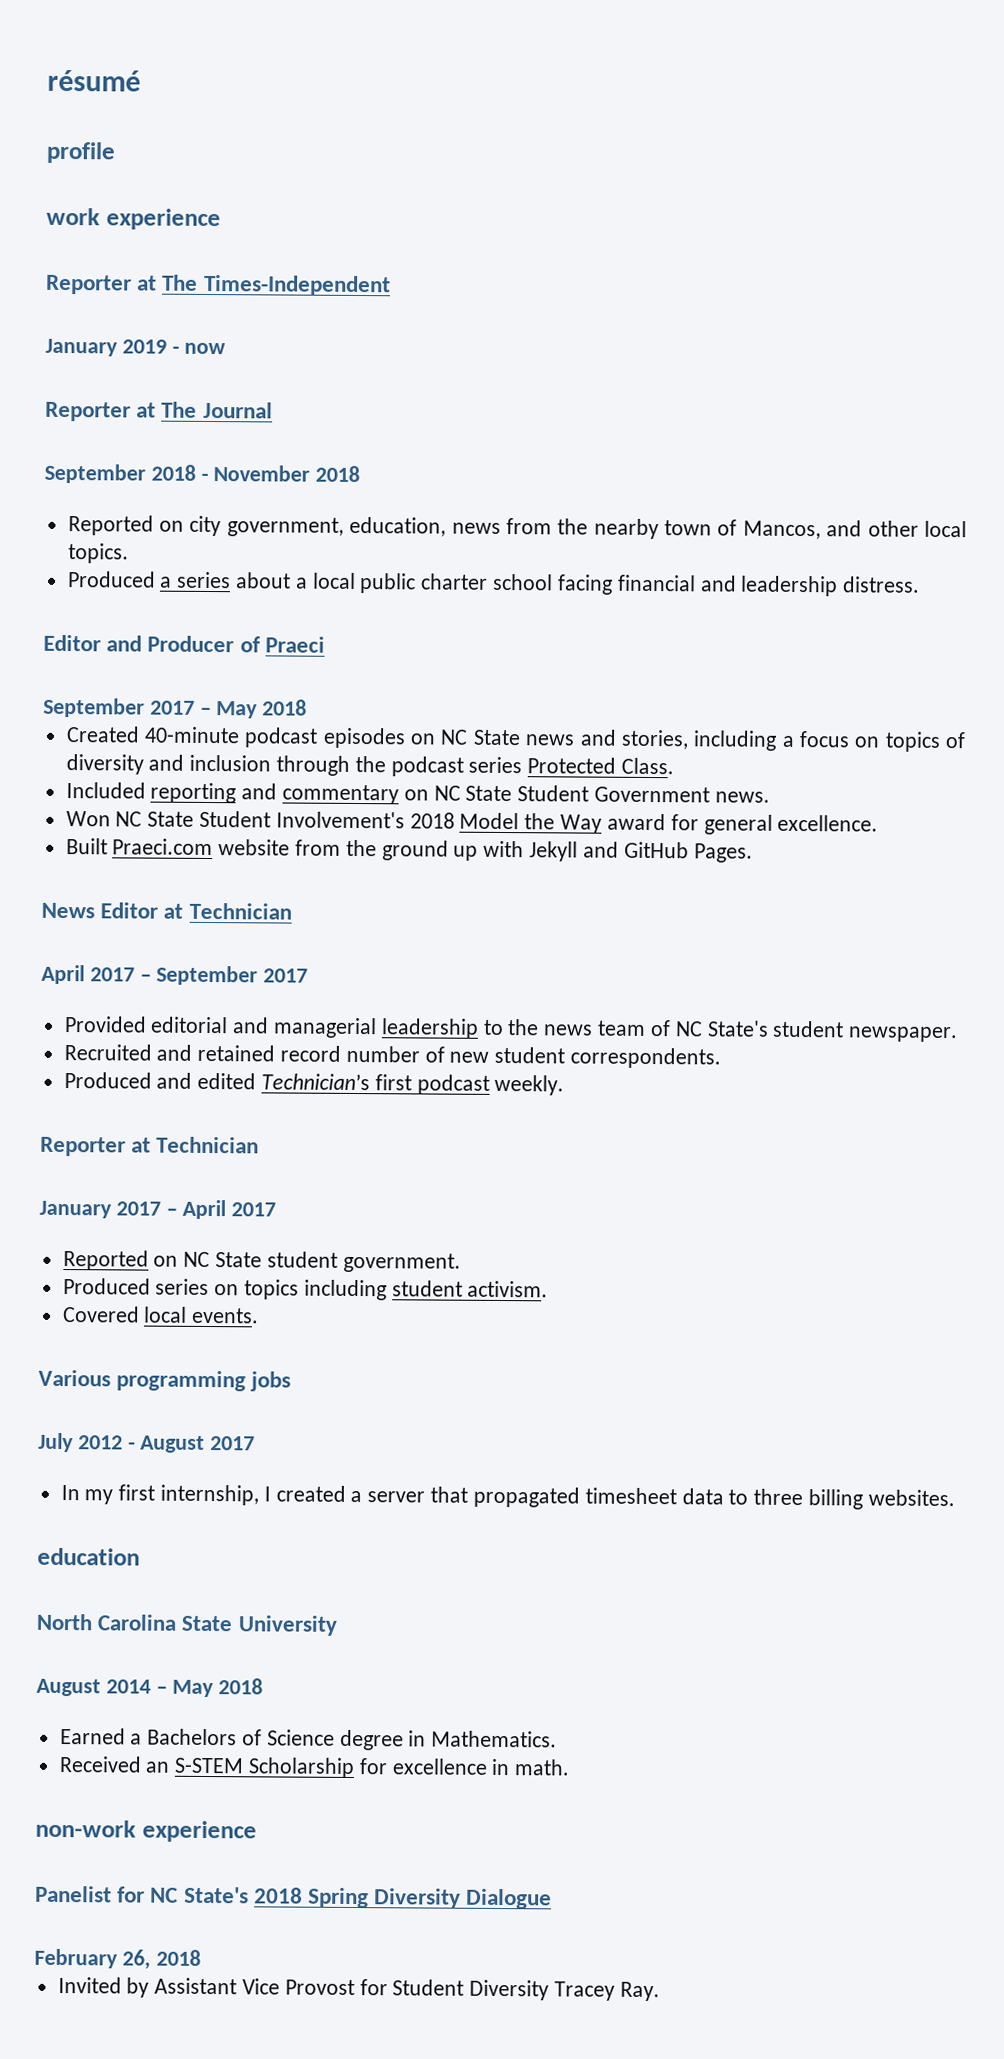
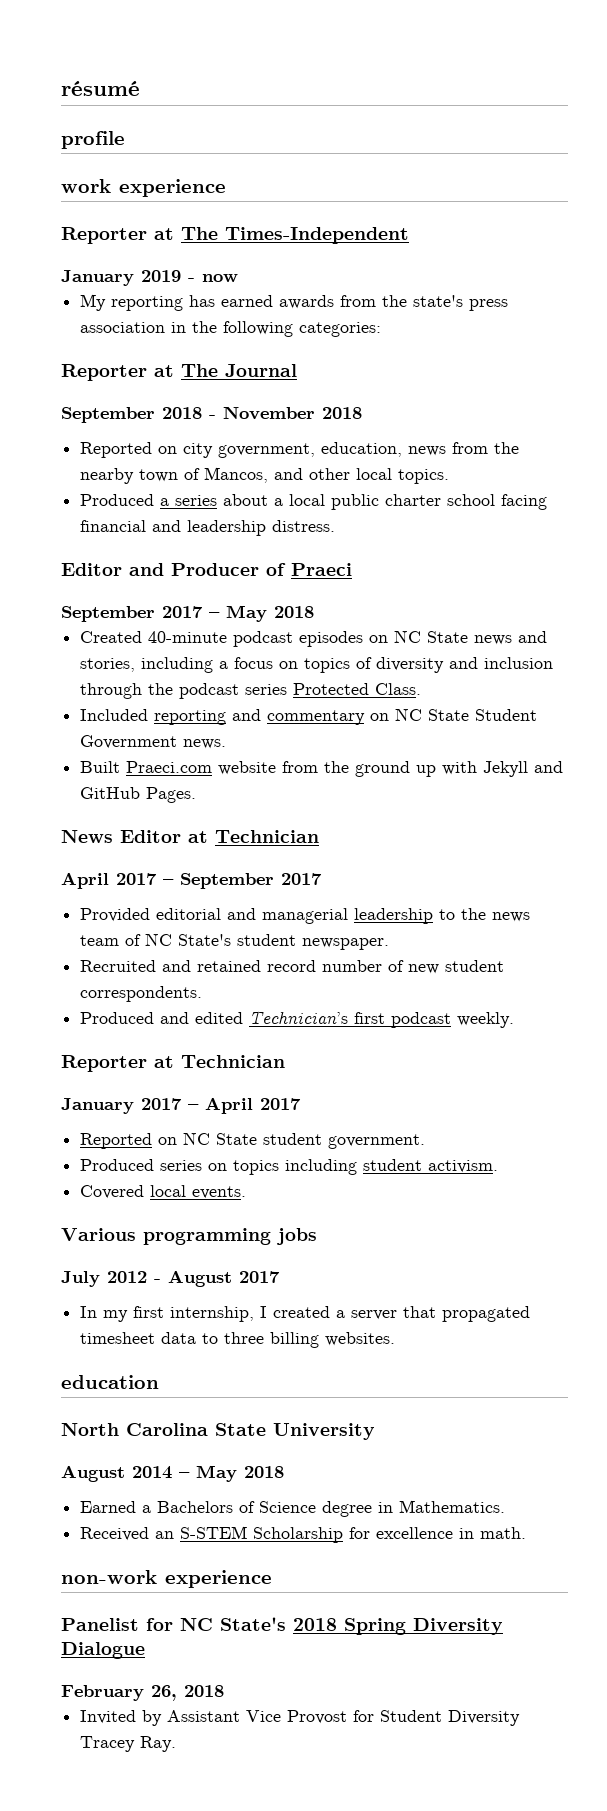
+ My reporting has earned awards from the state's press association in the following categories:
- Won NC State Student Involvement's 2018 Model the Way award for general excellence.

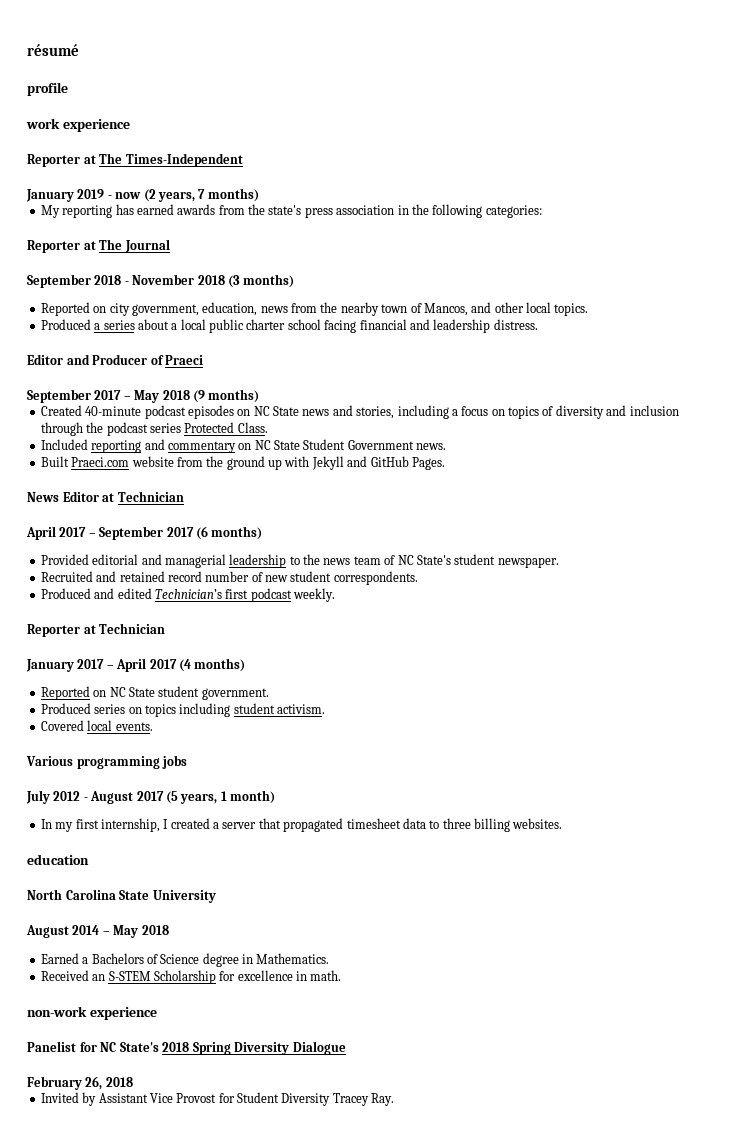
- January 2019 - now
+ January 2019 - now (2 years, 7 months)
- September 2018 - November 2018
+ September 2018 - November 2018 (3 months)
- September 2017 – May 2018
+ September 2017 – May 2018 (9 months)
- April 2017 – September 2017
+ April 2017 – September 2017 (6 months)
- January 2017 – April 2017
+ January 2017 – April 2017 (4 months)
- July 2012 - August 2017
+ July 2012 - August 2017 (5 years, 1 month)

